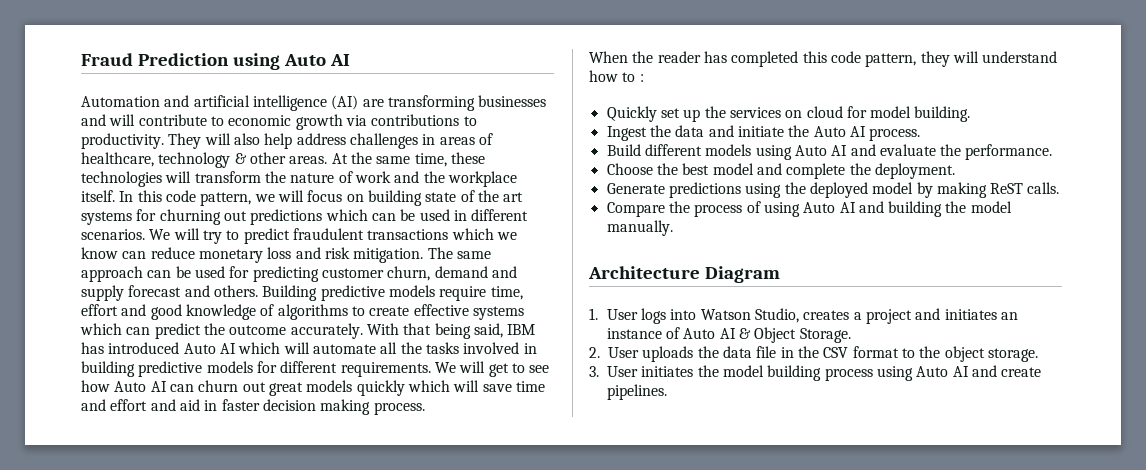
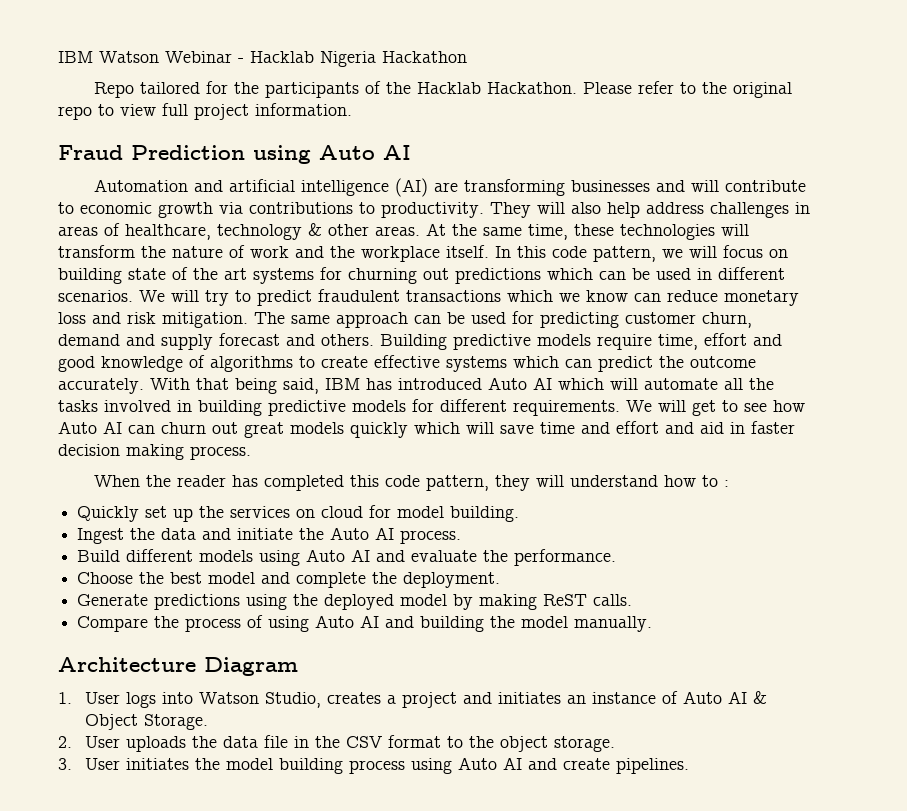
+ IBM Watson Webinar - Hacklab Nigeria Hackathon
+ Repo tailored for the participants of the Hacklab Hackathon. Please refer to the original repo to view full project information.

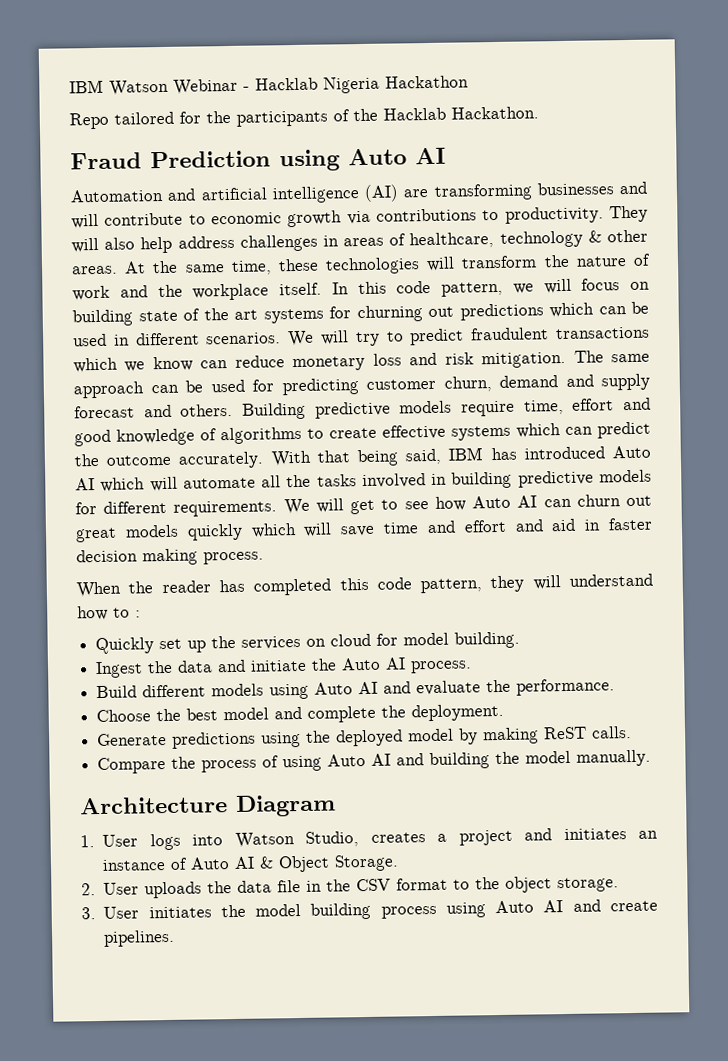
- Please refer to the original repo to view full project information.

